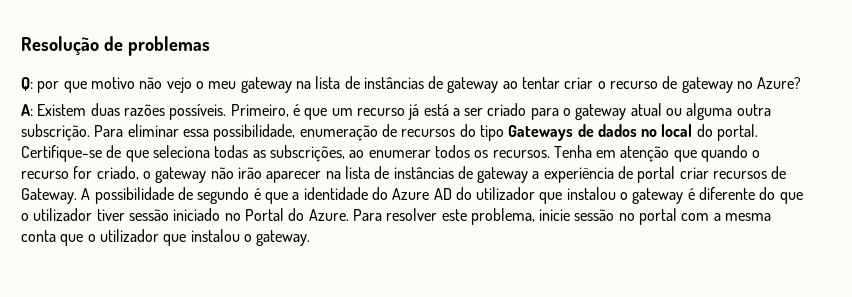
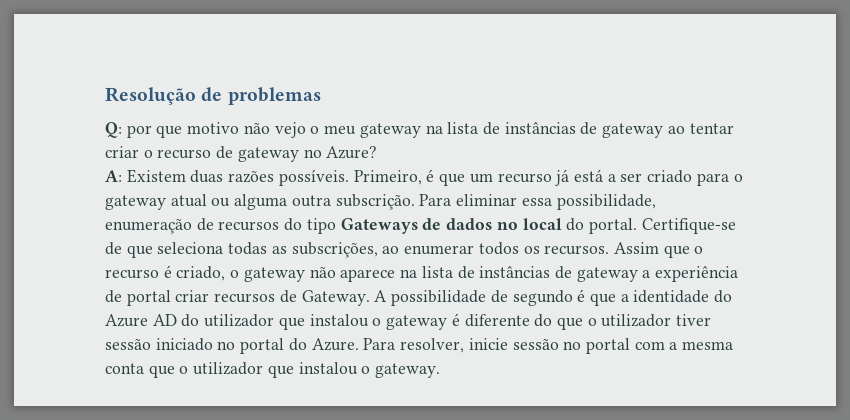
- Tenha em atenção que quando o recurso for criado, o gateway não irão aparecer na lista de instâncias de gateway a experiência de portal criar recursos de Gateway.
+ Assim que o recurso é criado, o gateway não aparece na lista de instâncias de gateway a experiência de portal criar recursos de Gateway.
- A possibilidade de segundo é que a identidade do Azure AD do utilizador que instalou o gateway é diferente do que o utilizador tiver sessão iniciado no Portal do Azure.
+ A possibilidade de segundo é que a identidade do Azure AD do utilizador que instalou o gateway é diferente do que o utilizador tiver sessão iniciado no portal do Azure.
- Para resolver este problema, inicie sessão no portal com a mesma conta que o utilizador que instalou o gateway.
+ Para resolver, inicie sessão no portal com a mesma conta que o utilizador que instalou o gateway.

